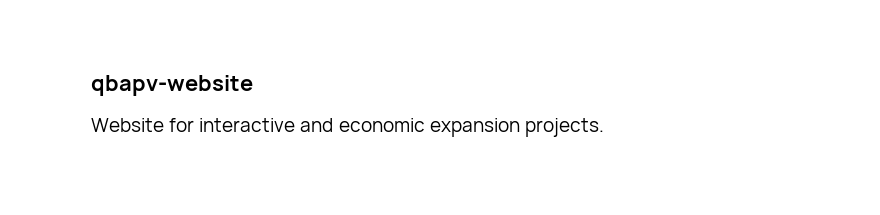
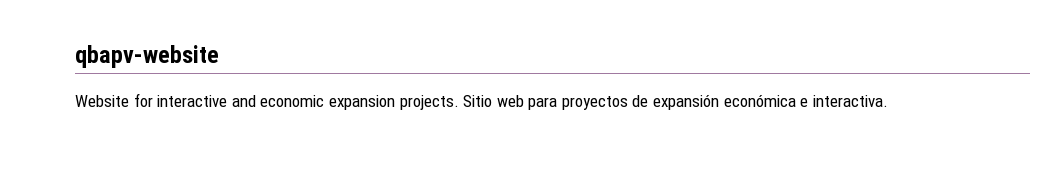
+ Sitio web para proyectos de expansión económica e interactiva.

